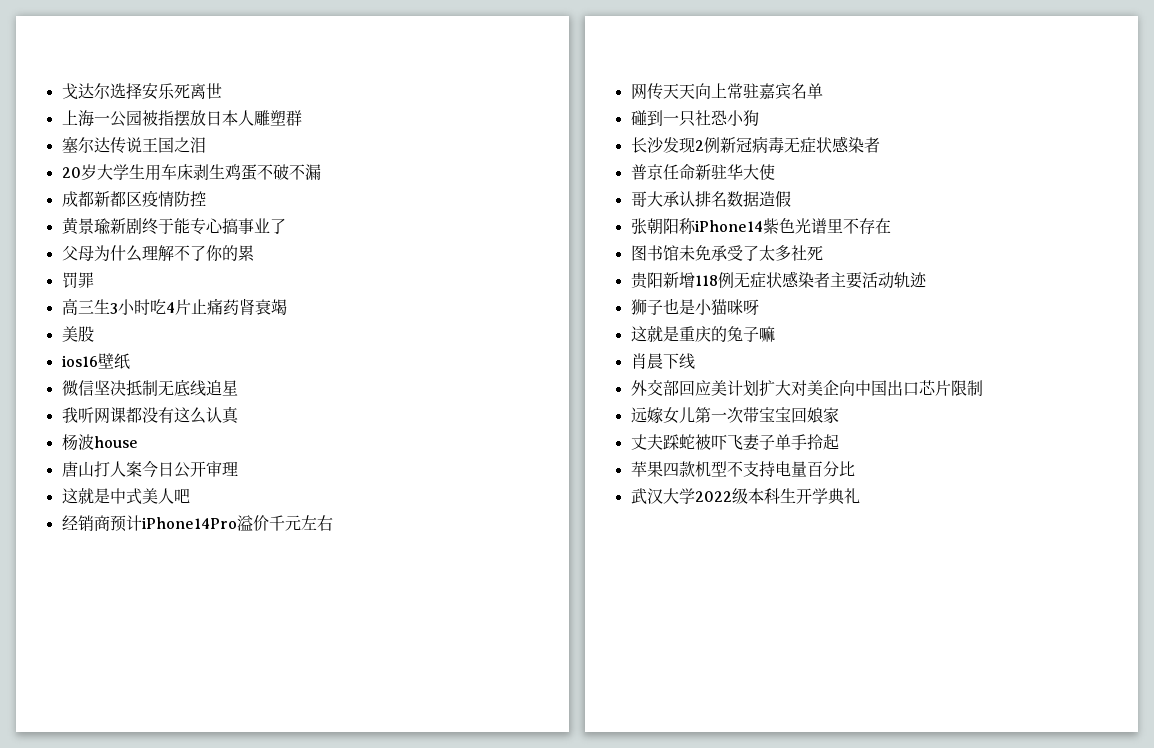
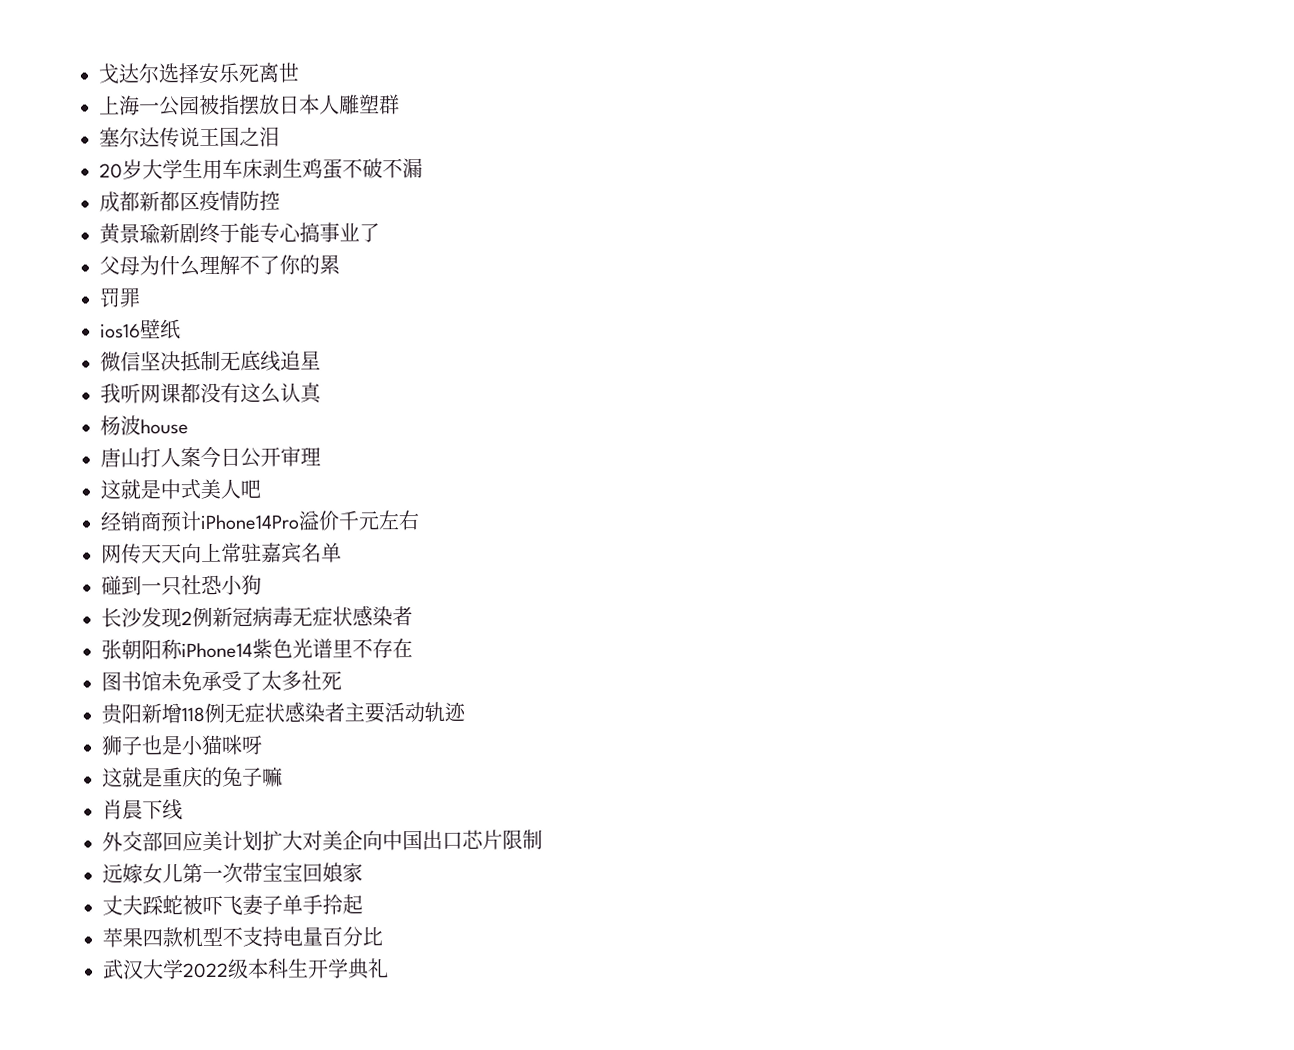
- 高三生3小时吃4片止痛药肾衰竭
- 美股
- 普京任命新驻华大使
- 哥大承认排名数据造假

